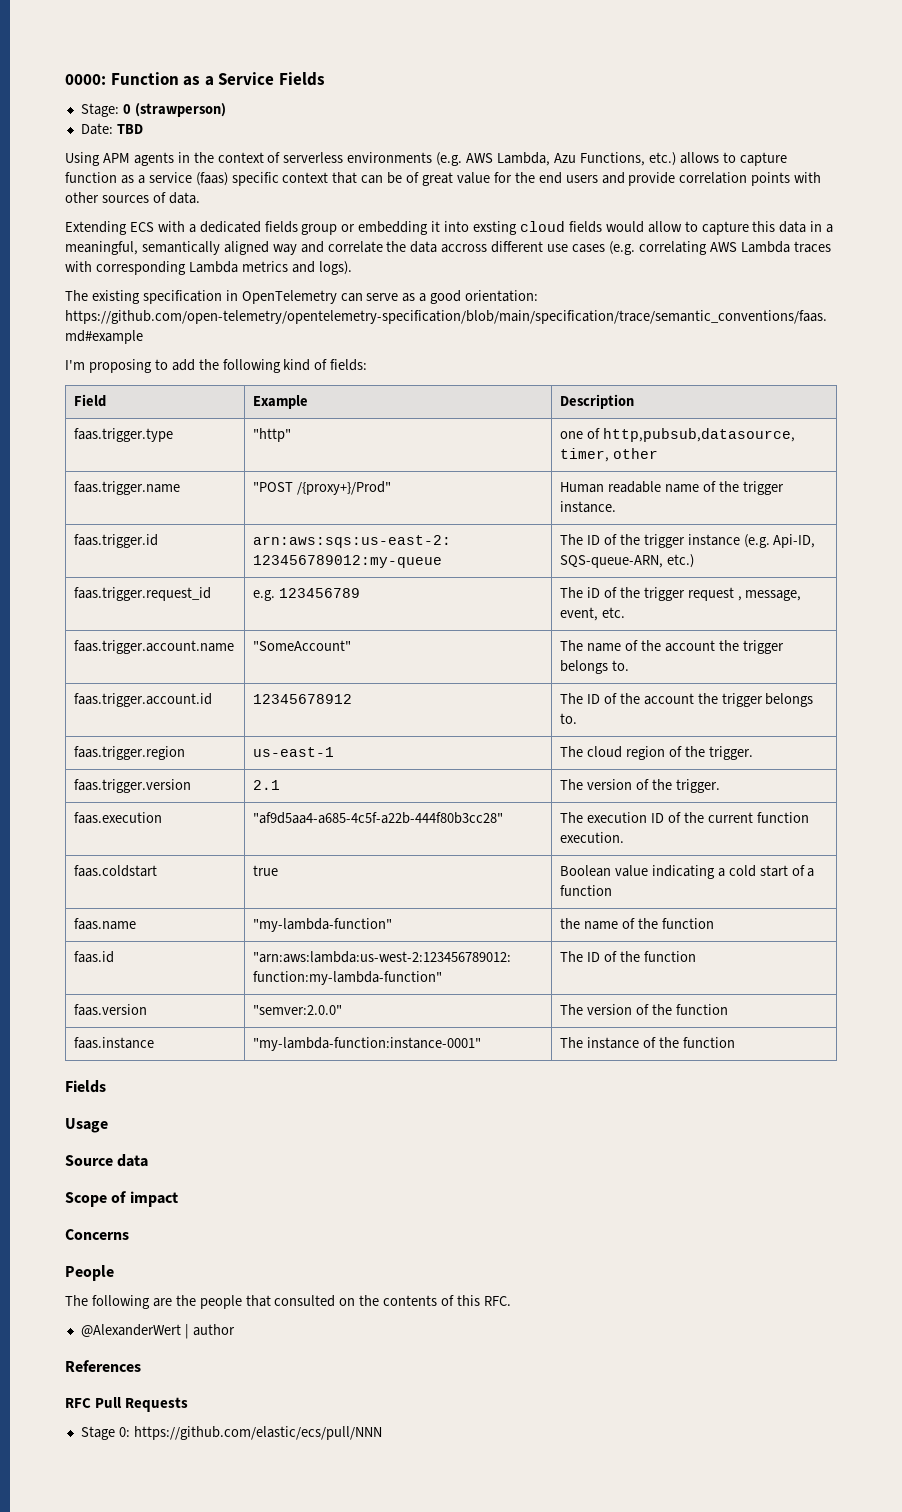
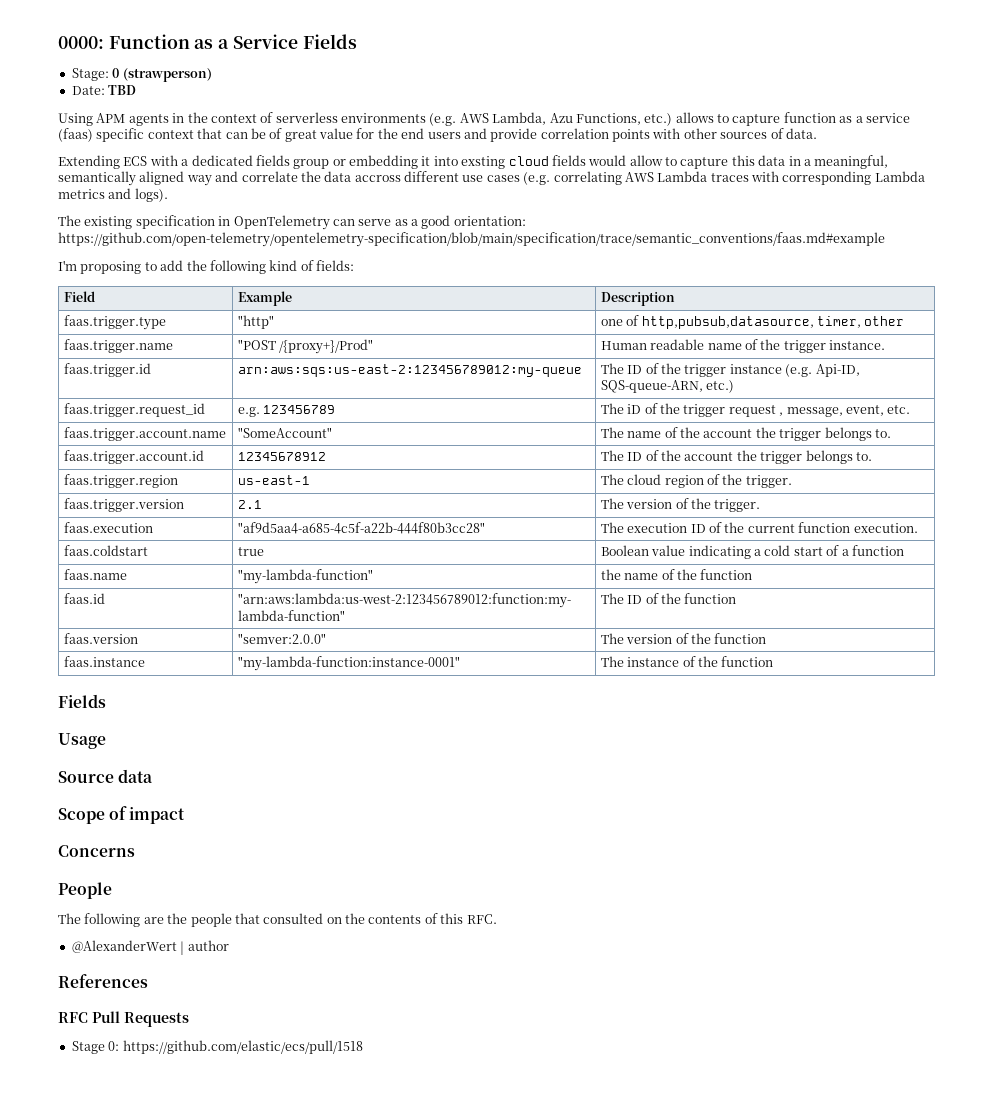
- Stage 0: https://github.com/elastic/ecs/pull/NNN
+ Stage 0: https://github.com/elastic/ecs/pull/1518

